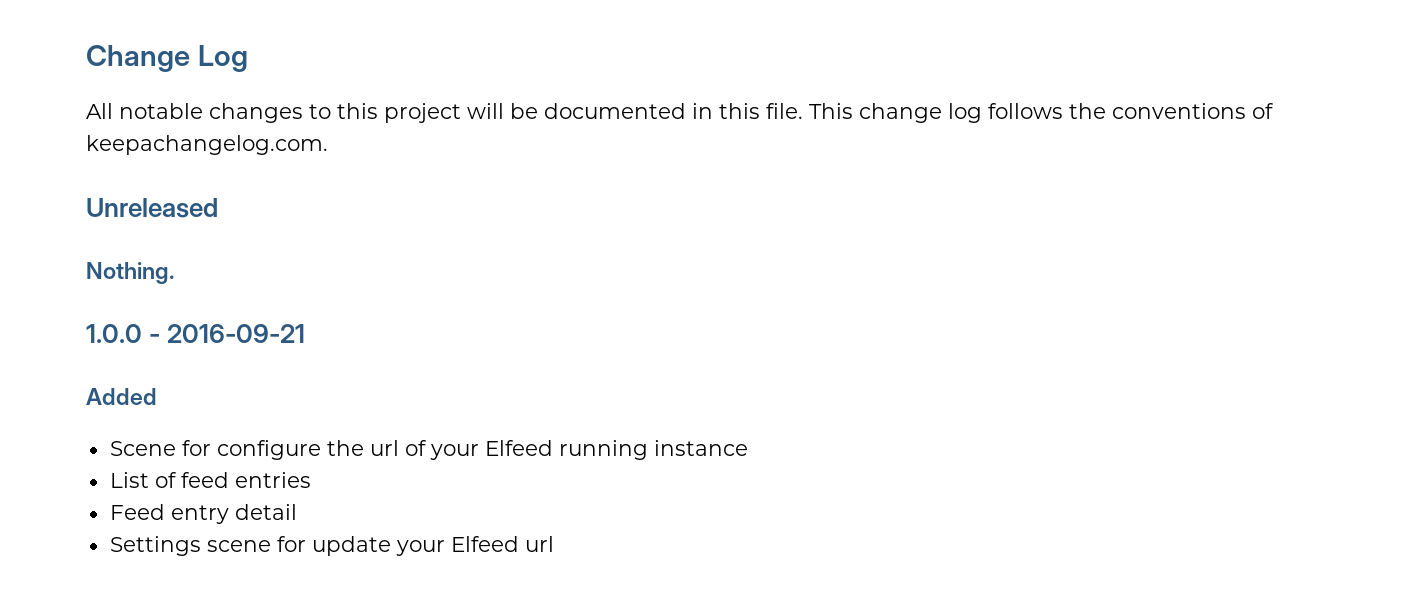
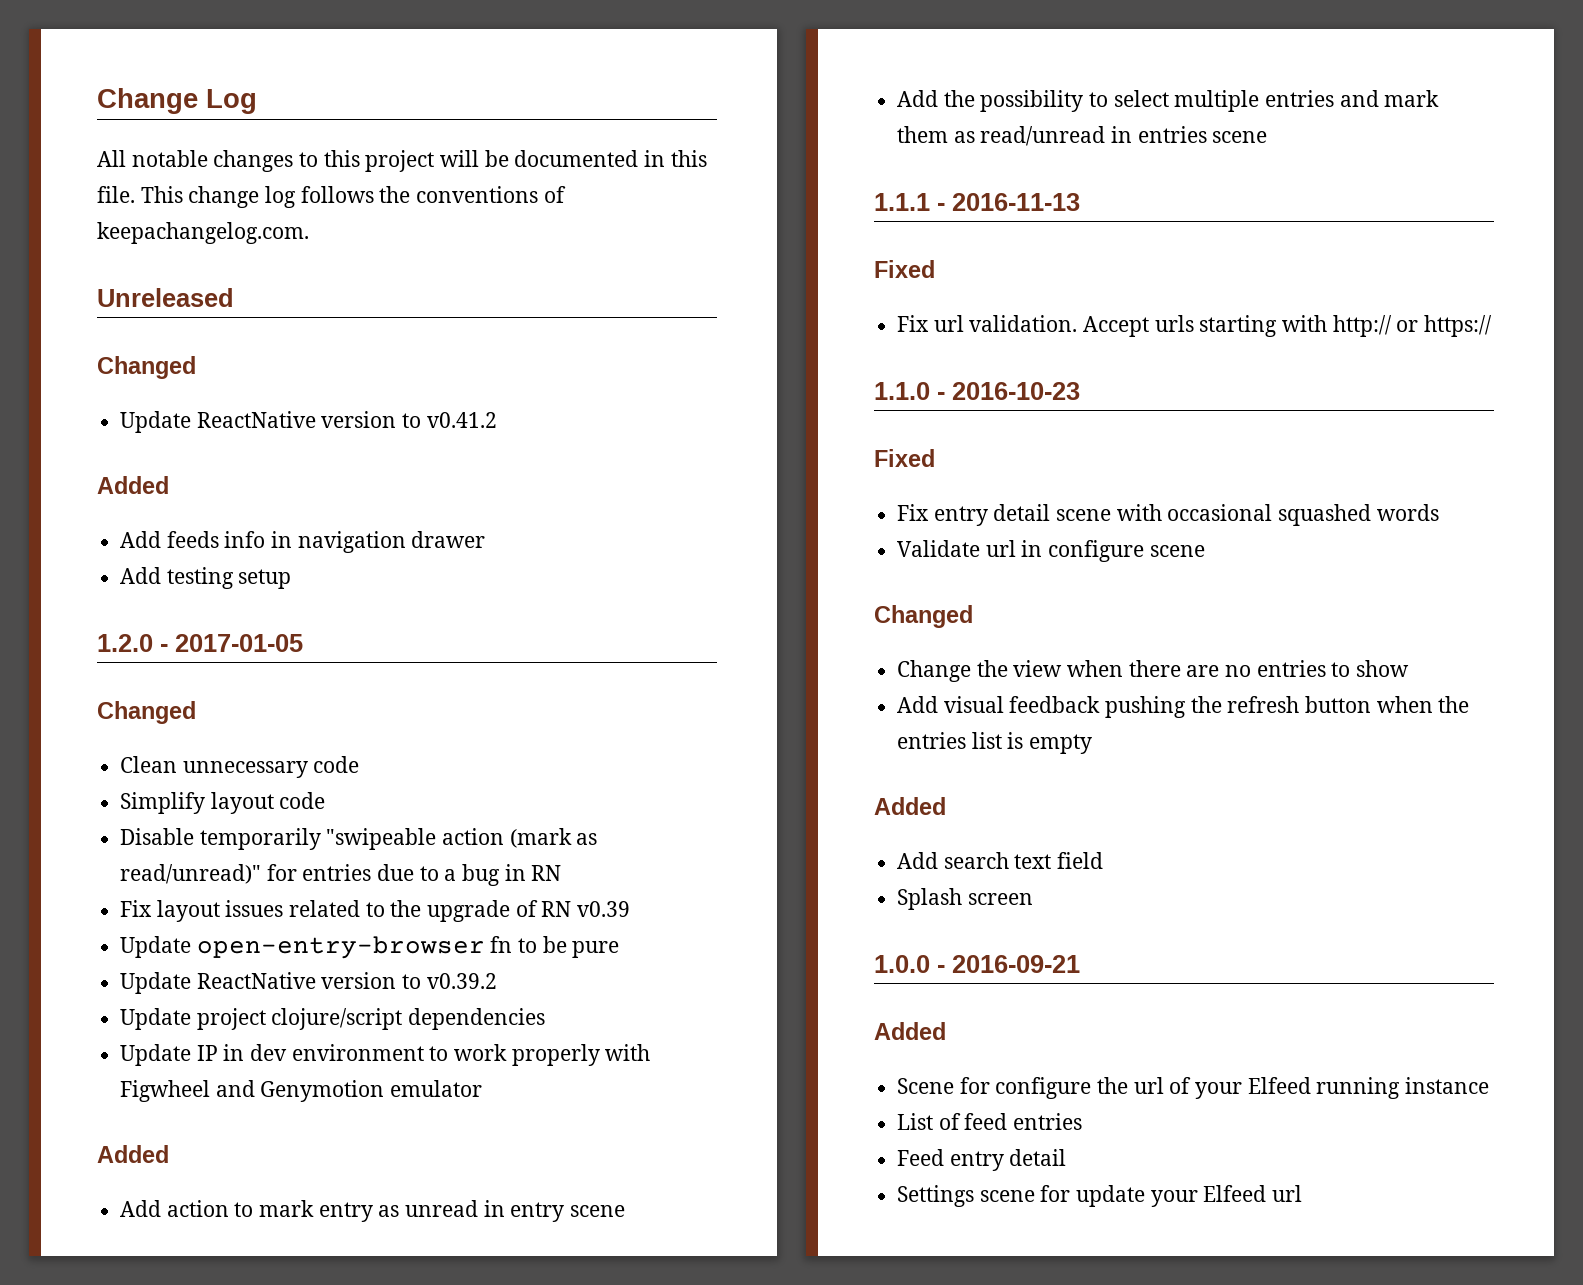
  Unreleased
- Nothing.
+ Changed
+ Update ReactNative version to v0.41.2
+ Added
+ Add feeds info in navigation drawer
+ Add testing setup
+ 1.2.0 - 2017-01-05
+ Changed
+ Clean unnecessary code
+ Simplify layout code
+ Disable temporarily "swipeable action (mark as read/unread)" for entries due to a bug in RN
+ Fix layout issues related to the upgrade of RN v0.39
+ Update open-entry-browser fn to be pure
+ Update ReactNative version to v0.39.2
+ Update project clojure/script dependencies
+ Update IP in dev environment to work properly with Figwheel and Genymotion emulator
+ Added
+ Add action to mark entry as unread in entry scene
+ Add the possibility to select multiple entries and mark them as read/unread in entries scene
+ 1.1.1 - 2016-11-13
+ Fixed
+ Fix url validation. Accept urls starting with http:// or https://
+ 1.1.0 - 2016-10-23
+ Fixed
+ Fix entry detail scene with occasional squashed words
+ Validate url in configure scene
+ Changed
+ Change the view when there are no entries to show
+ Add visual feedback pushing the refresh button when the entries list is empty
+ Added
+ Add search text field
+ Splash screen

